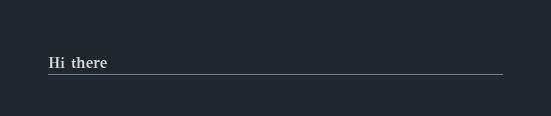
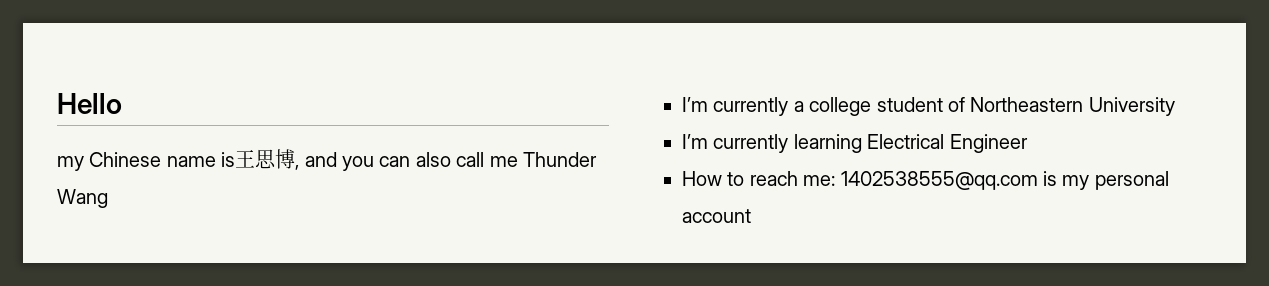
- Hi there
+ Hello
+ my Chinese name is王思博, and you can also call me Thunder Wang
+ I’m currently a college student of Northeastern University
+ I’m currently learning Electrical Engineer
+ How to reach me: 1402538555@qq.com is my personal account

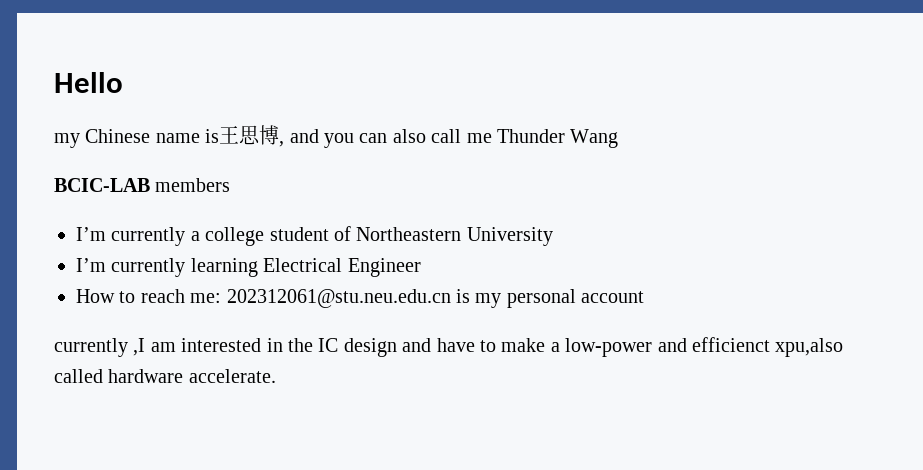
+ BCIC-LAB members
- How to reach me: 1402538555@qq.com is my personal account
+ How to reach me: 202312061@stu.neu.edu.cn is my personal account
+ currently ,I am interested in the IC design and have to make a low-power and efficienct xpu,also called hardware accelerate.

